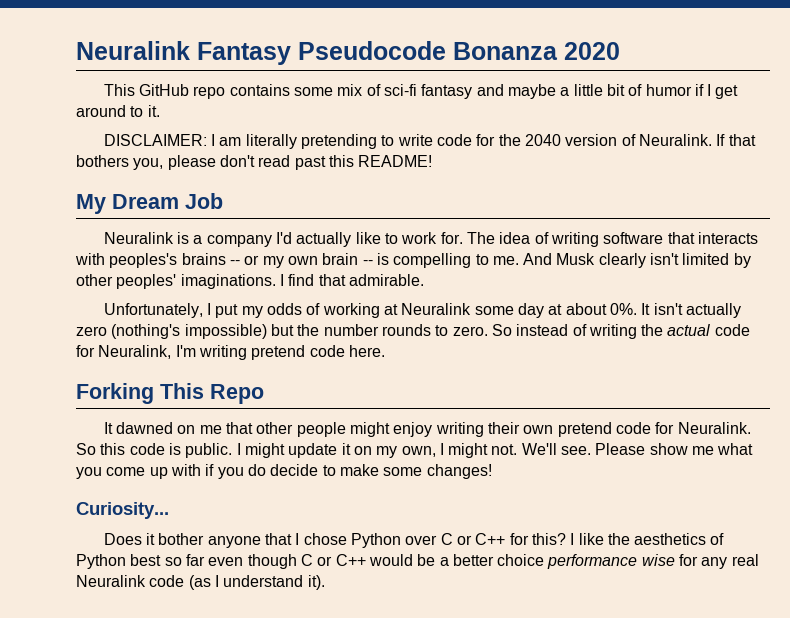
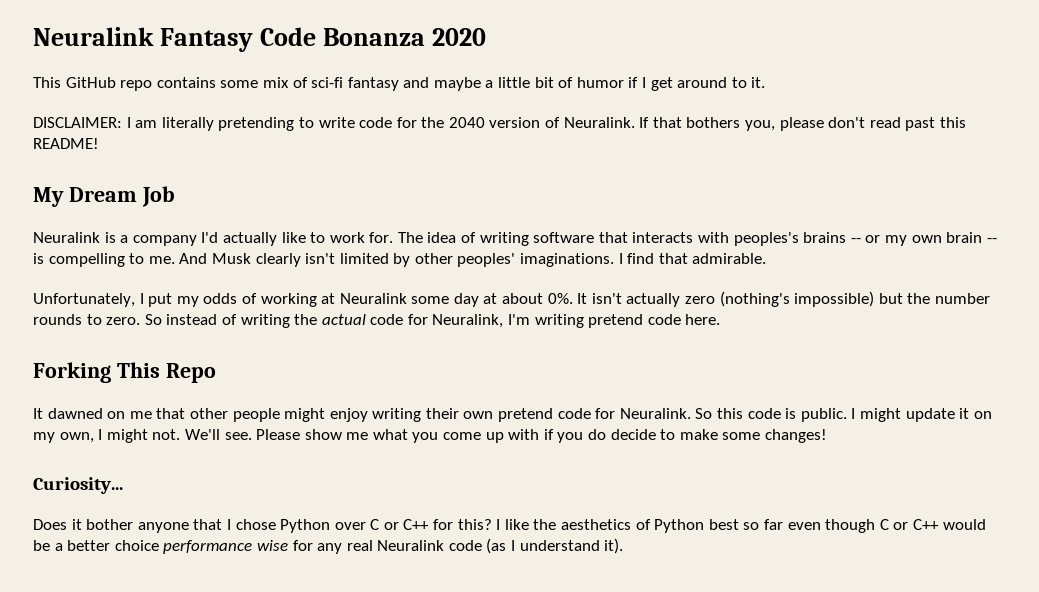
- Neuralink Fantasy Pseudocode Bonanza 2020
+ Neuralink Fantasy Code Bonanza 2020

